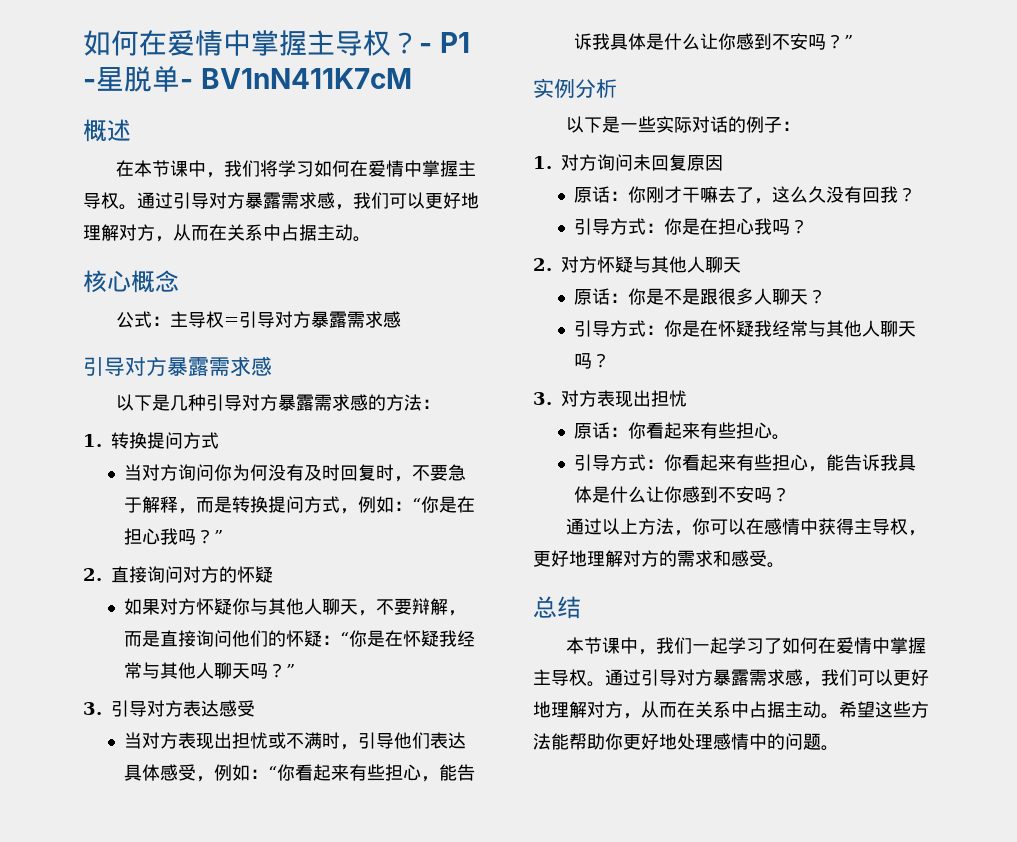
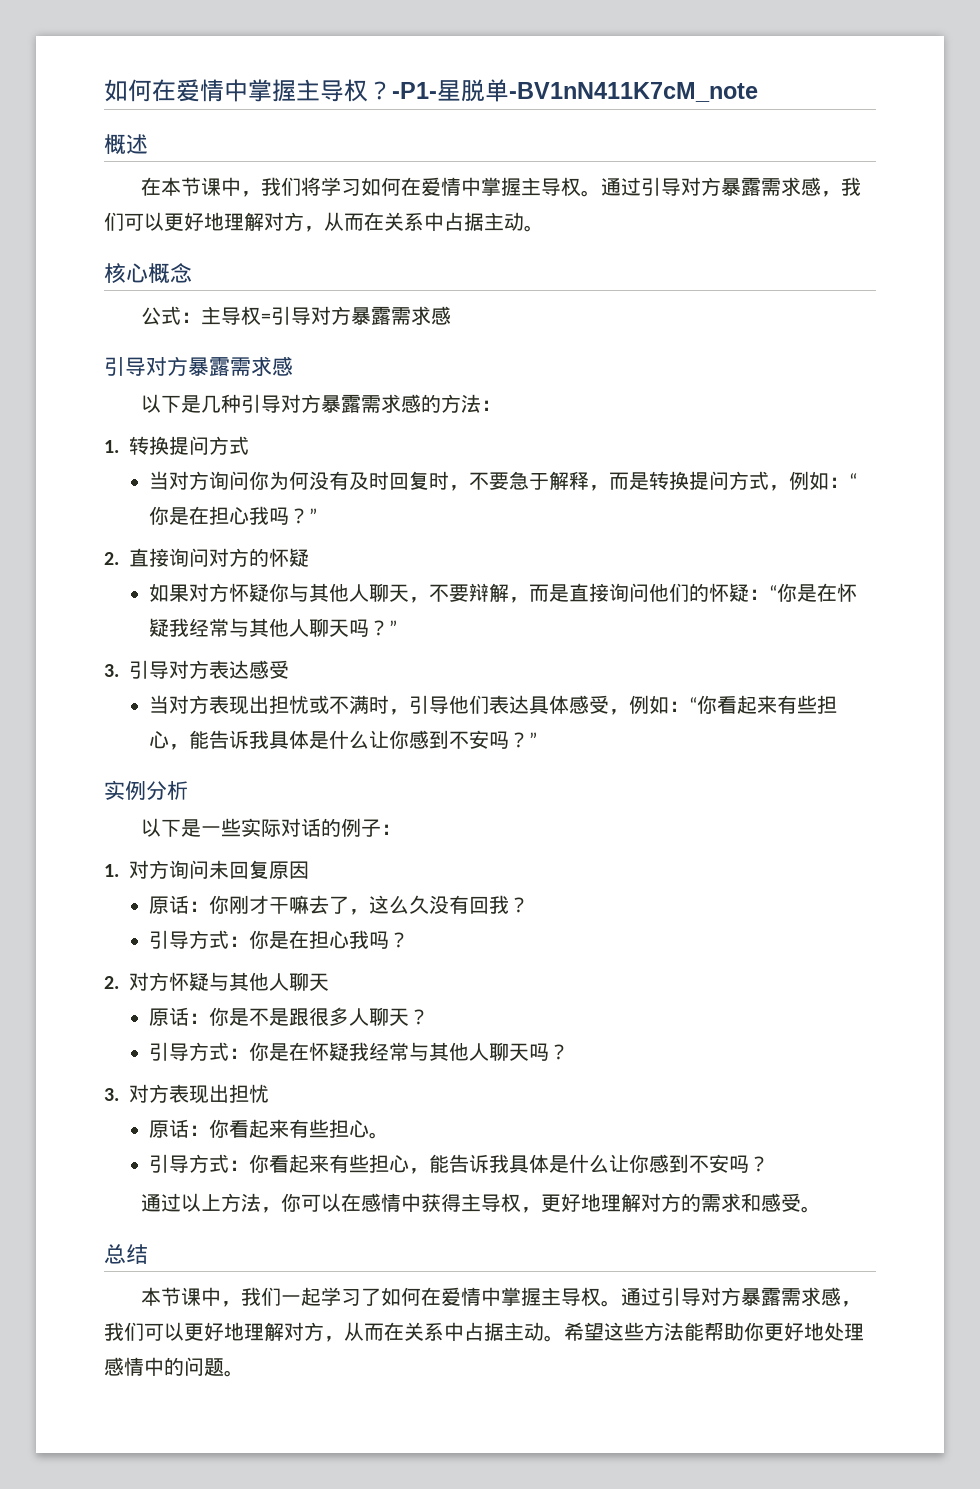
- - P1 -星脱单- BV1nN411K7cM
+ -P1-星脱单-BV1nN411K7cM_note

